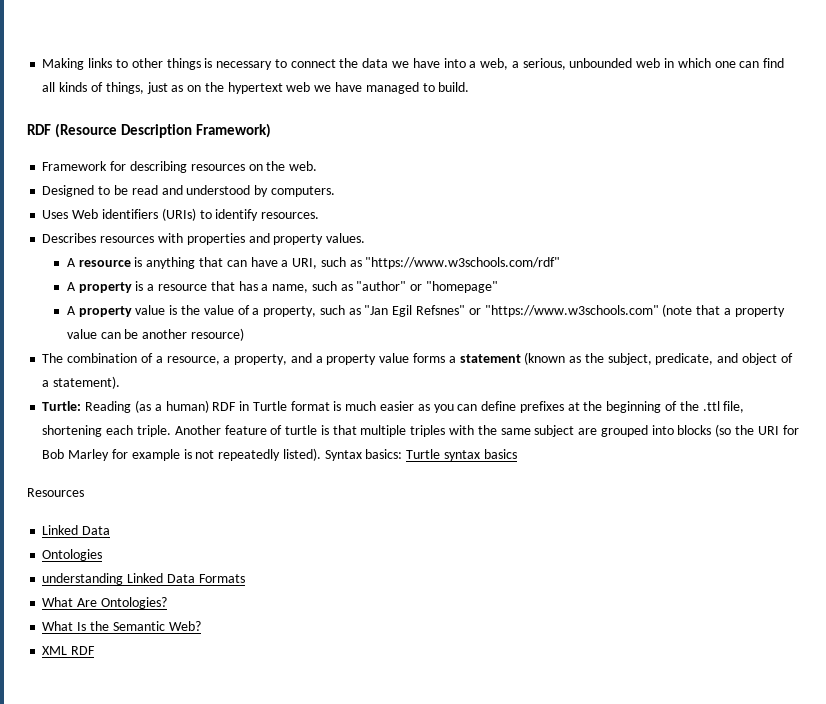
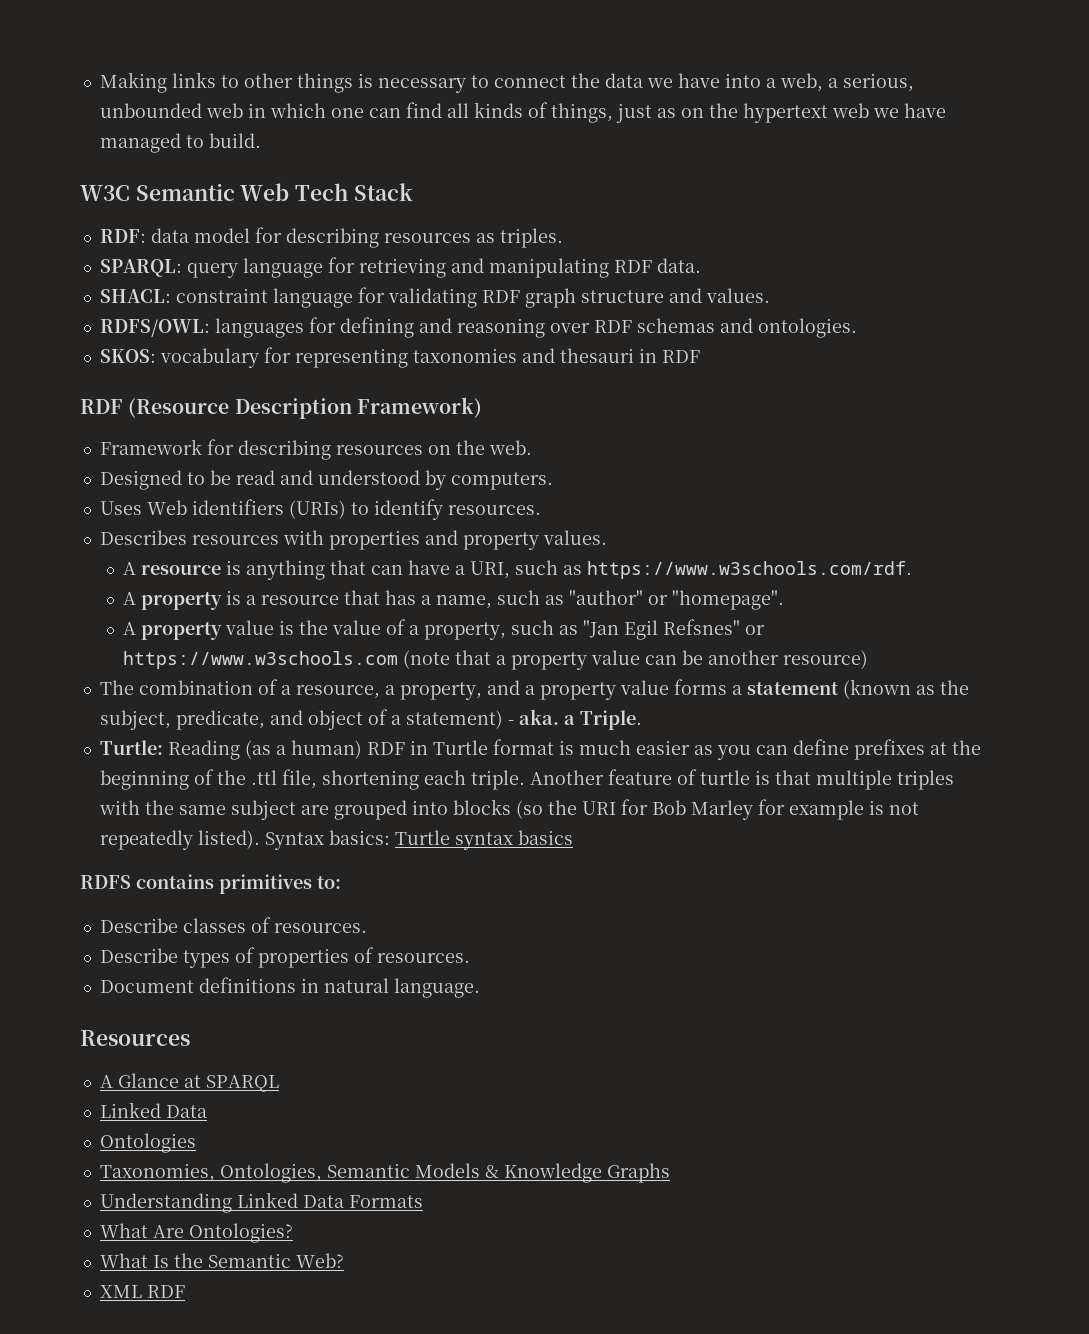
+ W3C Semantic Web Tech Stack
+ RDF: data model for describing resources as triples.
+ SPARQL: query language for retrieving and manipulating RDF data.
+ SHACL: constraint language for validating RDF graph structure and values.
+ RDFS/OWL: languages for defining and reasoning over RDF schemas and ontologies.
+ SKOS: vocabulary for representing taxonomies and thesauri in RDF
- A resource is anything that can have a URI, such as "https://www.w3schools.com/rdf"
+ A resource is anything that can have a URI, such as https://www.w3schools.com/rdf.
- A property is a resource that has a name, such as "author" or "homepage"
+ A property is a resource that has a name, such as "author" or "homepage".
- A property value is the value of a property, such as "Jan Egil Refsnes" or "https://www.w3schools.com" (note that a property value can be another resource)
+ A property value is the value of a property, such as "Jan Egil Refsnes" or https://www.w3schools.com (note that a property value can be another resource)
- The combination of a resource, a property, and a property value forms a statement (known as the subject, predicate, and object of a statement).
+ The combination of a resource, a property, and a property value forms a statement (known as the subject, predicate, and object of a statement) - aka. a Triple.
+ RDFS contains primitives to:
+ Describe classes of resources.
+ Describe types of properties of resources.
+ Document definitions in natural language.
  Resources
+ A Glance at SPARQL
  Linked Data
  Ontologies
- understanding Linked Data Formats
+ Taxonomies, Ontologies, Semantic Models & Knowledge Graphs
+ Understanding Linked Data Formats

